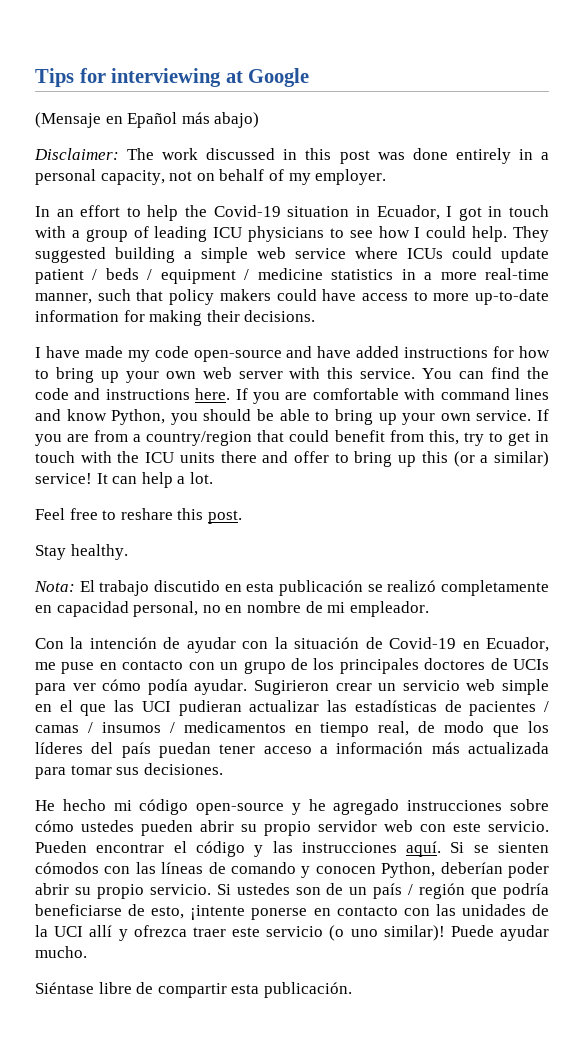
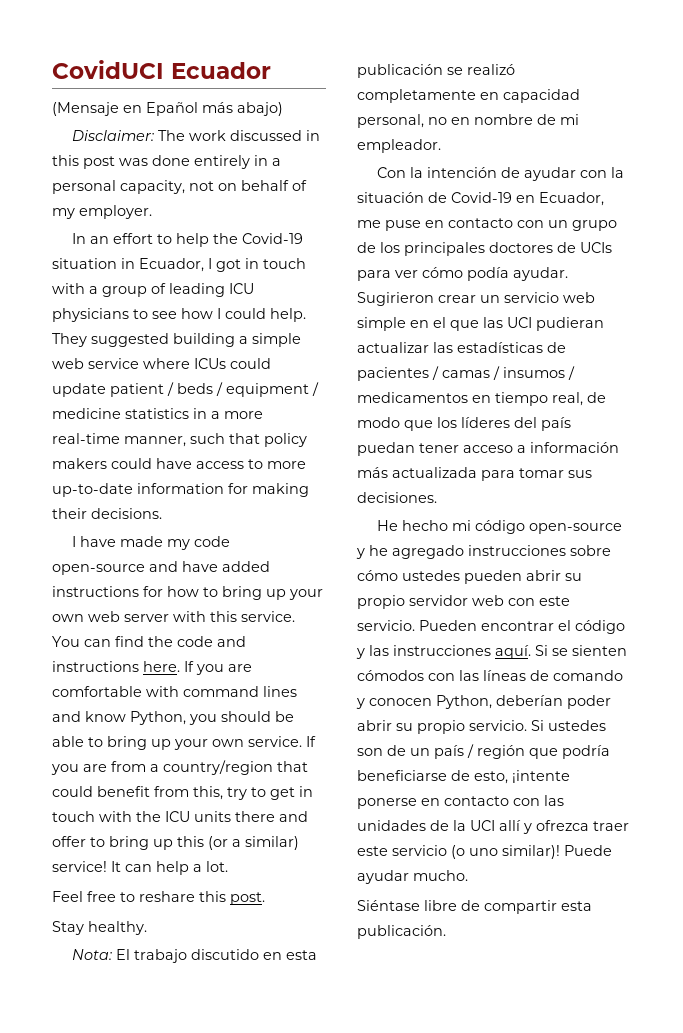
- Tips for interviewing at Google
+ CovidUCI Ecuador

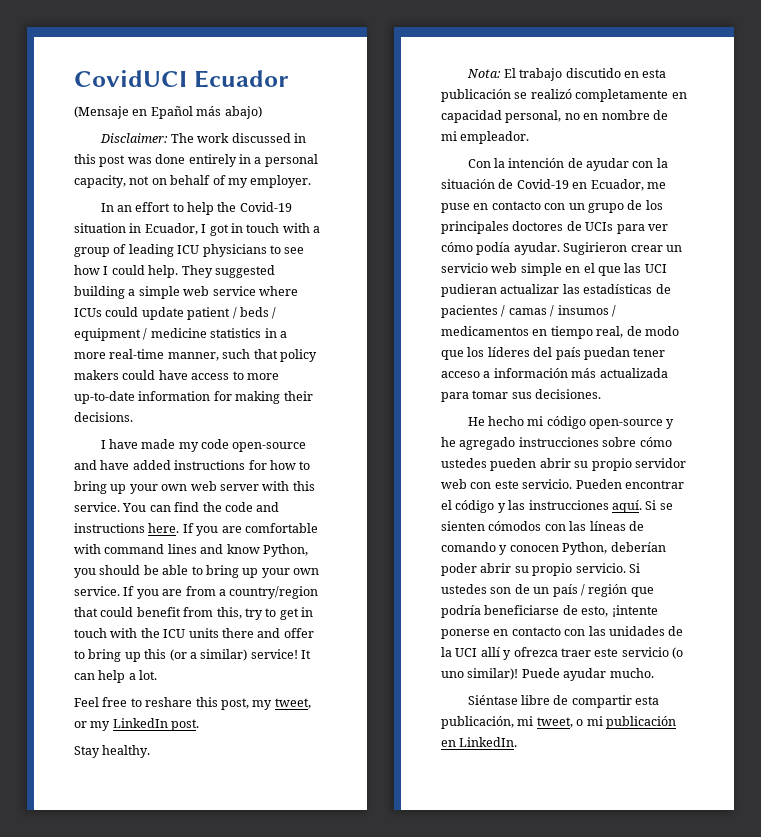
- Feel free to reshare this post.
+ Feel free to reshare this post, my tweet, or my LinkedIn post.
- Siéntase libre de compartir esta publicación.
+ Siéntase libre de compartir esta publicación, mi tweet, o mi publicación en LinkedIn.

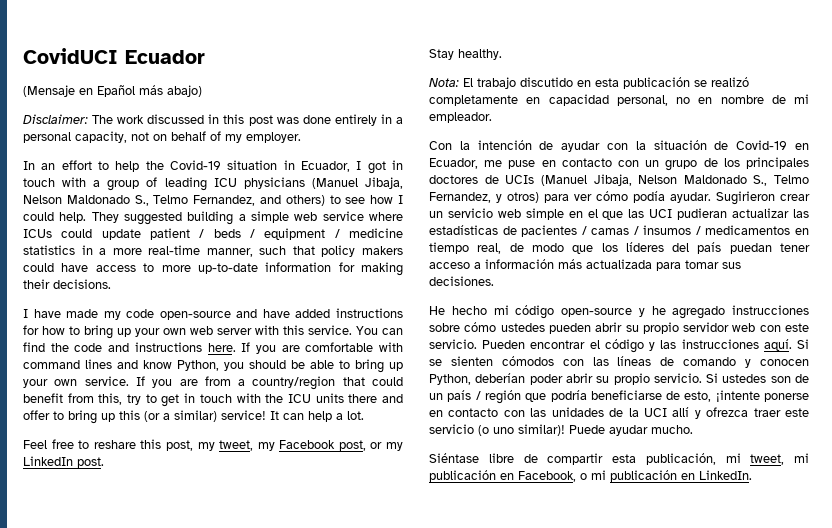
- In an effort to help the Covid-19 situation in Ecuador, I got in touch with a group of leading ICU physicians to see how I could help.
+ In an effort to help the Covid-19 situation in Ecuador, I got in touch with a group of leading ICU physicians (Manuel Jibaja, Nelson Maldonado S., Telmo Fernandez, and others) to see how I could help.
- Feel free to reshare this post, my tweet, or my LinkedIn post.
+ Feel free to reshare this post, my tweet, my Facebook post, or my LinkedIn post.
- Con la intención de ayudar con la situación de Covid-19 en Ecuador, me puse en contacto con un grupo de los principales doctores de UCIs para ver cómo podía ayudar.
+ Con la intención de ayudar con la situación de Covid-19 en Ecuador, me puse en contacto con un grupo de los principales doctores de UCIs (Manuel Jibaja, Nelson Maldonado S., Telmo Fernandez, y otros) para ver cómo podía ayudar.
- Siéntase libre de compartir esta publicación, mi tweet, o mi publicación en LinkedIn.
+ Siéntase libre de compartir esta publicación, mi tweet, mi publicación en Facebook, o mi publicación en LinkedIn.

